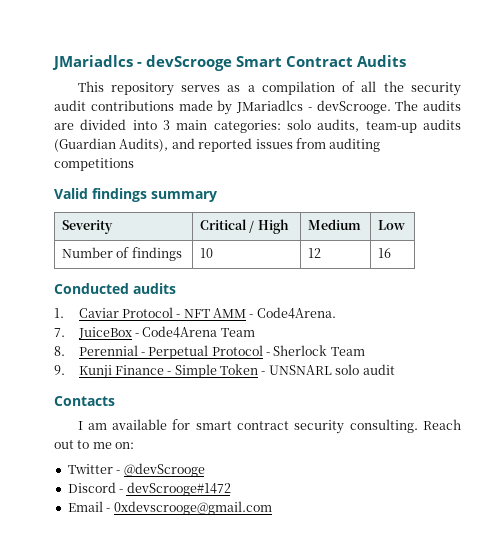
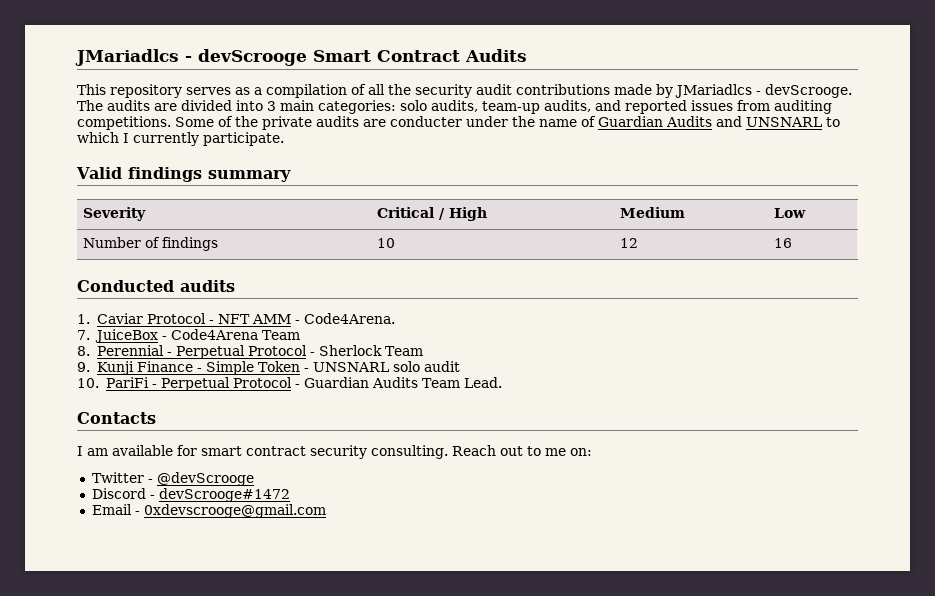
- The audits are divided into 3 main categories: solo audits, team-up audits (Guardian Audits), and reported issues from auditing competitions
+ The audits are divided into 3 main categories: solo audits, team-up audits, and reported issues from auditing competitions. Some of the private audits are conducter under the name of Guardian Audits and UNSNARL to which I currently participate.
+ 10. PariFi - Perpetual Protocol - Guardian Audits Team Lead.

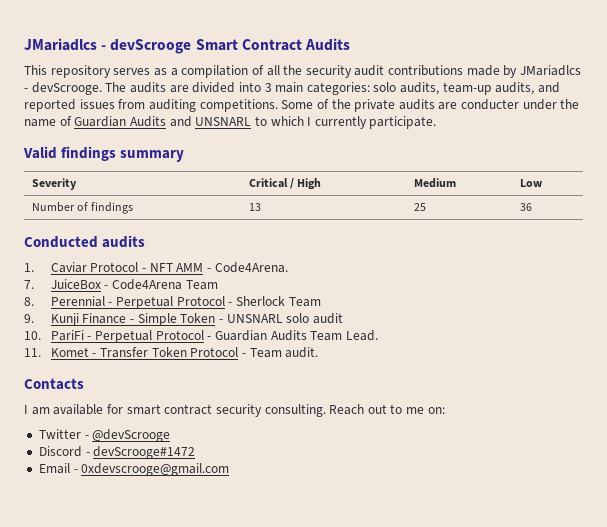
- Number of findings | 10 | 12 | 16
+ Number of findings | 13 | 25 | 36
+ 11. Komet - Transfer Token Protocol - Team audit.

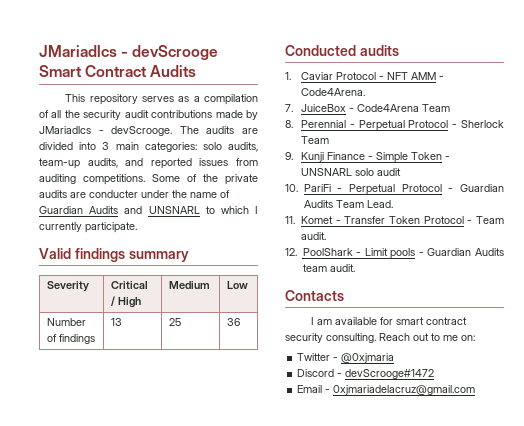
+ 12. PoolShark - Limit pools - Guardian Audits team audit.
- Twitter - @devScrooge
+ Twitter - @0xjmaria
- Email - 0xdevscrooge@gmail.com
+ Email - 0xjmariadelacruz@gmail.com

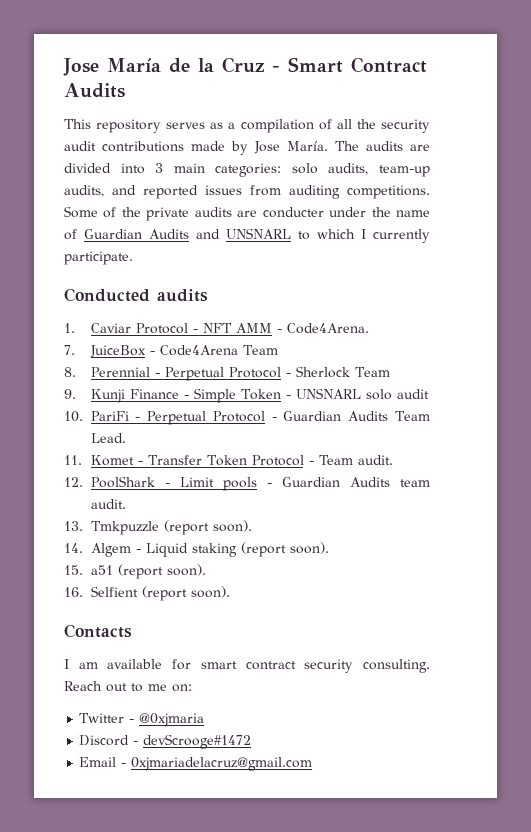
- JMariadlcs - devScrooge Smart Contract Audits
+ Jose María de la Cruz - Smart Contract Audits
- This repository serves as a compilation of all the security audit contributions made by JMariadlcs - devScrooge.
+ This repository serves as a compilation of all the security audit contributions made by Jose María.
- Valid findings summary
- Severity | Critical / High | Medium | Low
- Number of findings | 13 | 25 | 36
+ 13. Tmkpuzzle (report soon).
+ 14. Algem - Liquid staking (report soon).
+ 15. a51 (report soon).
+ 16. Selfient (report soon).

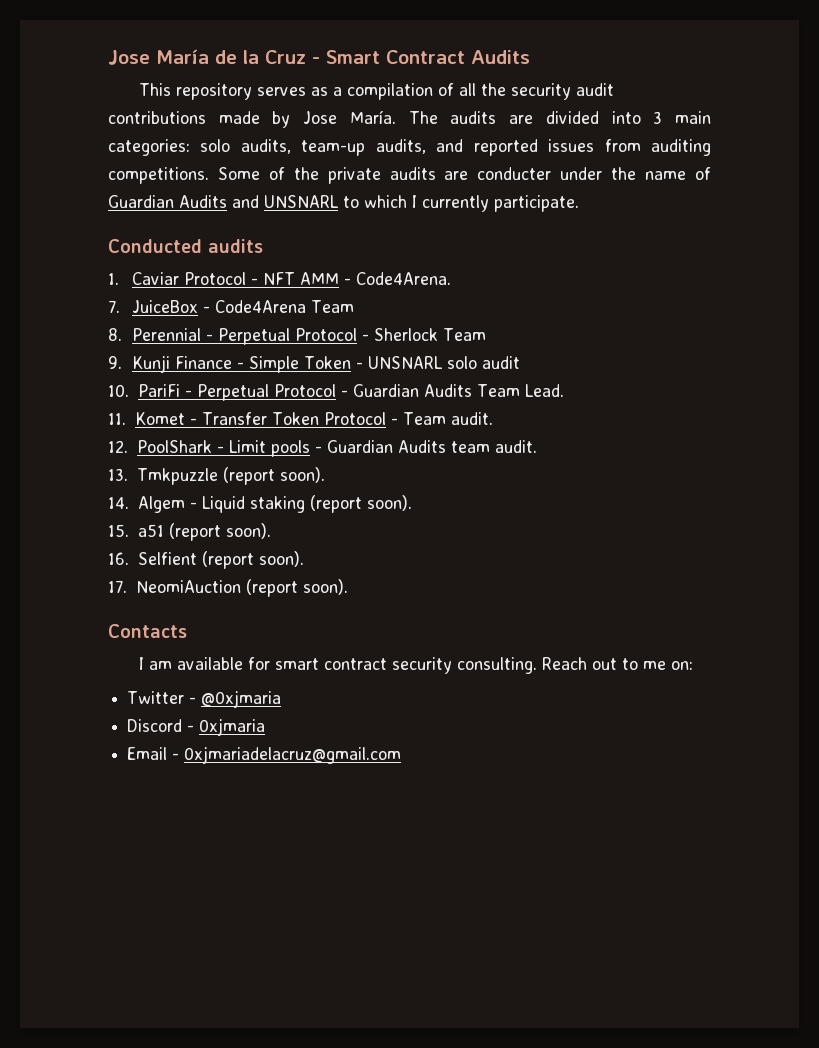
+ 17. NeomiAuction (report soon).
- Discord - devScrooge#1472
+ Discord - 0xjmaria

